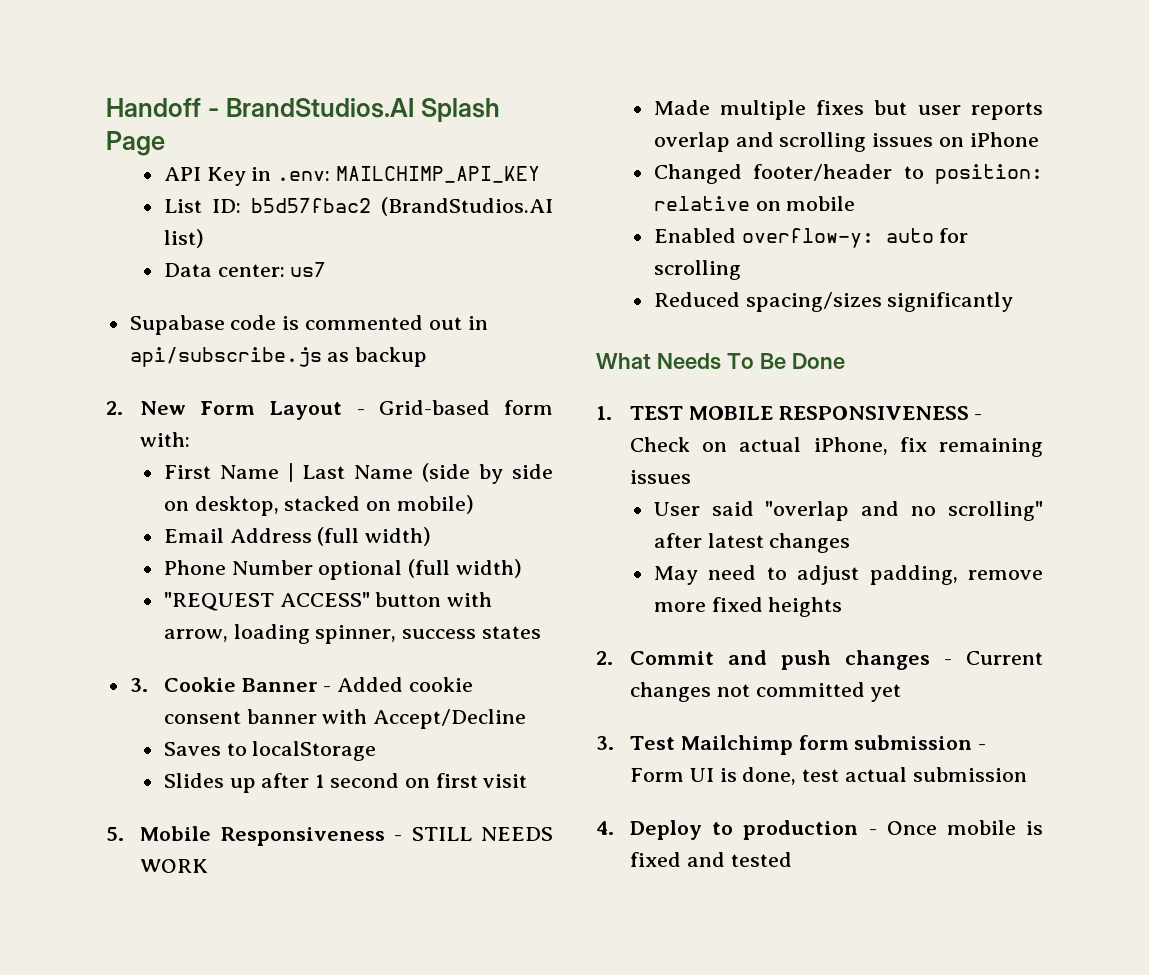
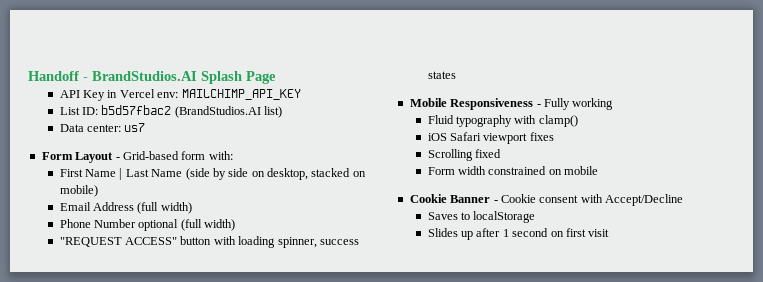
- API Key in .env: MAILCHIMP_API_KEY
+ API Key in Vercel env: MAILCHIMP_API_KEY
- Supabase code is commented out in api/subscribe.js as backup
- 2. New Form Layout - Grid-based form with:
+ Form Layout - Grid-based form with:
- "REQUEST ACCESS" button with arrow, loading spinner, success states
+ "REQUEST ACCESS" button with loading spinner, success states
- 3. Cookie Banner - Added cookie consent banner with Accept/Decline
+ Mobile Responsiveness - Fully working
+ Fluid typography with clamp()
+ iOS Safari viewport fixes
+ Scrolling fixed
+ Form width constrained on mobile
+ Cookie Banner - Cookie consent with Accept/Decline
- 5. Mobile Responsiveness - STILL NEEDS WORK
- Made multiple fixes but user reports overlap and scrolling issues on iPhone
- Changed footer/header to position: relative on mobile
- Enabled overflow-y: auto for scrolling
- Reduced spacing/sizes significantly
- What Needs To Be Done
- 1. TEST MOBILE RESPONSIVENESS - Check on actual iPhone, fix remaining issues
- User said "overlap and no scrolling" after latest changes
- May need to adjust padding, remove more fixed heights
- 2. Commit and push changes - Current changes not committed yet
- 3. Test Mailchimp form submission - Form UI is done, test actual submission
- 4. Deploy to production - Once mobile is fixed and tested

